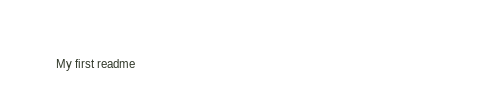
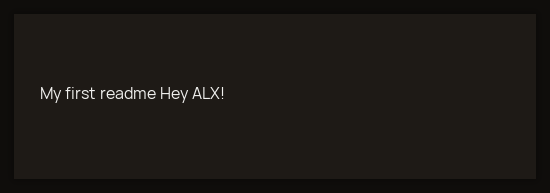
- My first readme
+ My first readme Hey ALX!

